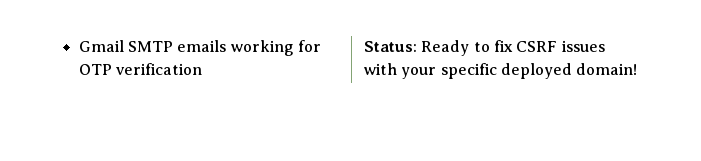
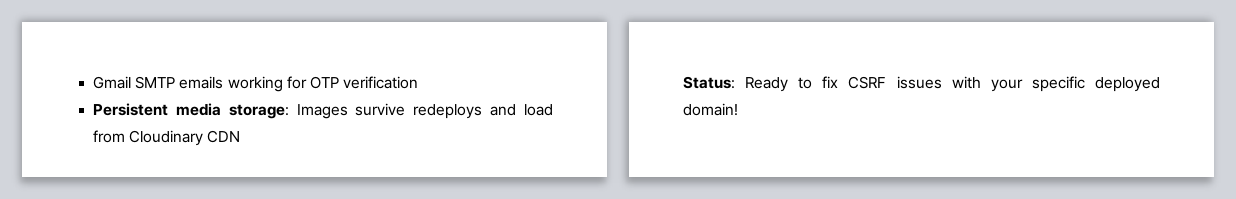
+ Persistent media storage: Images survive redeploys and load from Cloudinary CDN

